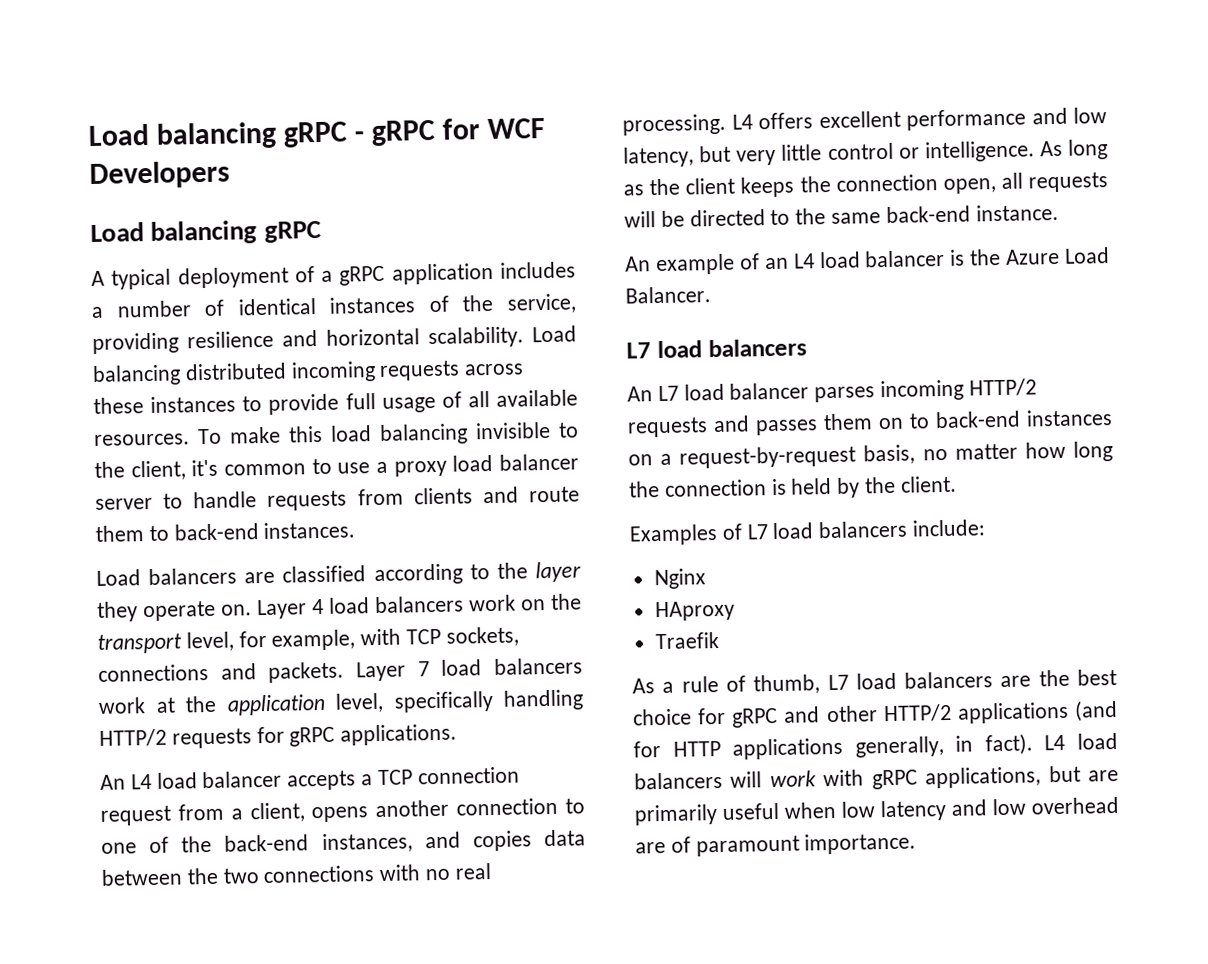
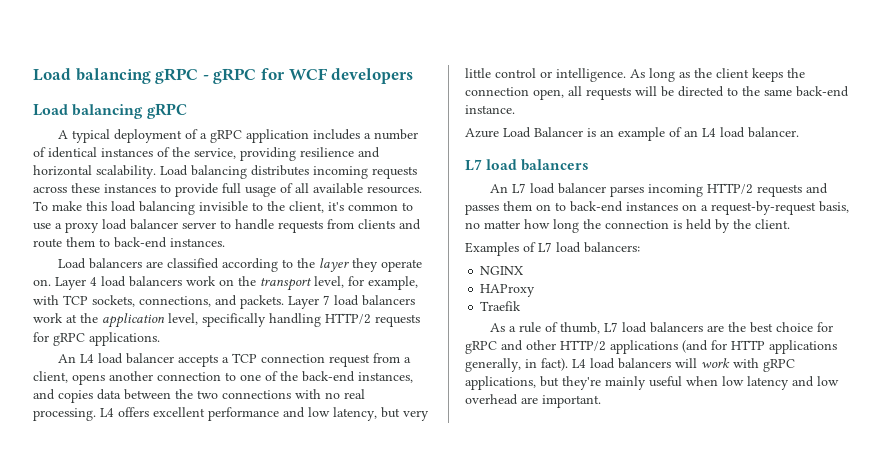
- Load balancing gRPC - gRPC for WCF Developers
+ Load balancing gRPC - gRPC for WCF developers
- Load balancing distributed incoming requests across these instances to provide full usage of all available resources.
+ Load balancing distributes incoming requests across these instances to provide full usage of all available resources.
- Layer 4 load balancers work on the transport level, for example, with TCP sockets, connections and packets.
+ Layer 4 load balancers work on the transport level, for example, with TCP sockets, connections, and packets.
- An example of an L4 load balancer is the Azure Load Balancer.
+ Azure Load Balancer is an example of an L4 load balancer.
- Examples of L7 load balancers include:
- Nginx
- HAproxy
+ Examples of L7 load balancers:
+ NGINX
+ HAProxy
- L4 load balancers will work with gRPC applications, but are primarily useful when low latency and low overhead are of paramount importance.
+ L4 load balancers will work with gRPC applications, but they're mainly useful when low latency and low overhead are important.

